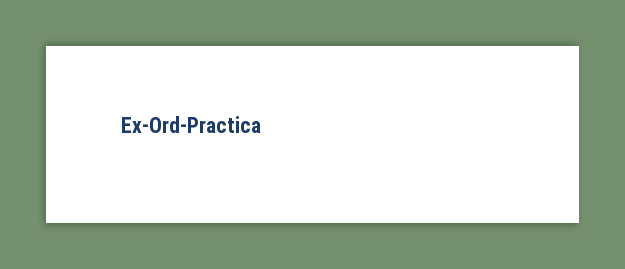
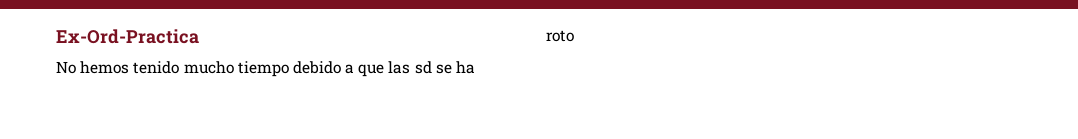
+ No hemos tenido mucho tiempo debido a que las sd se ha roto

